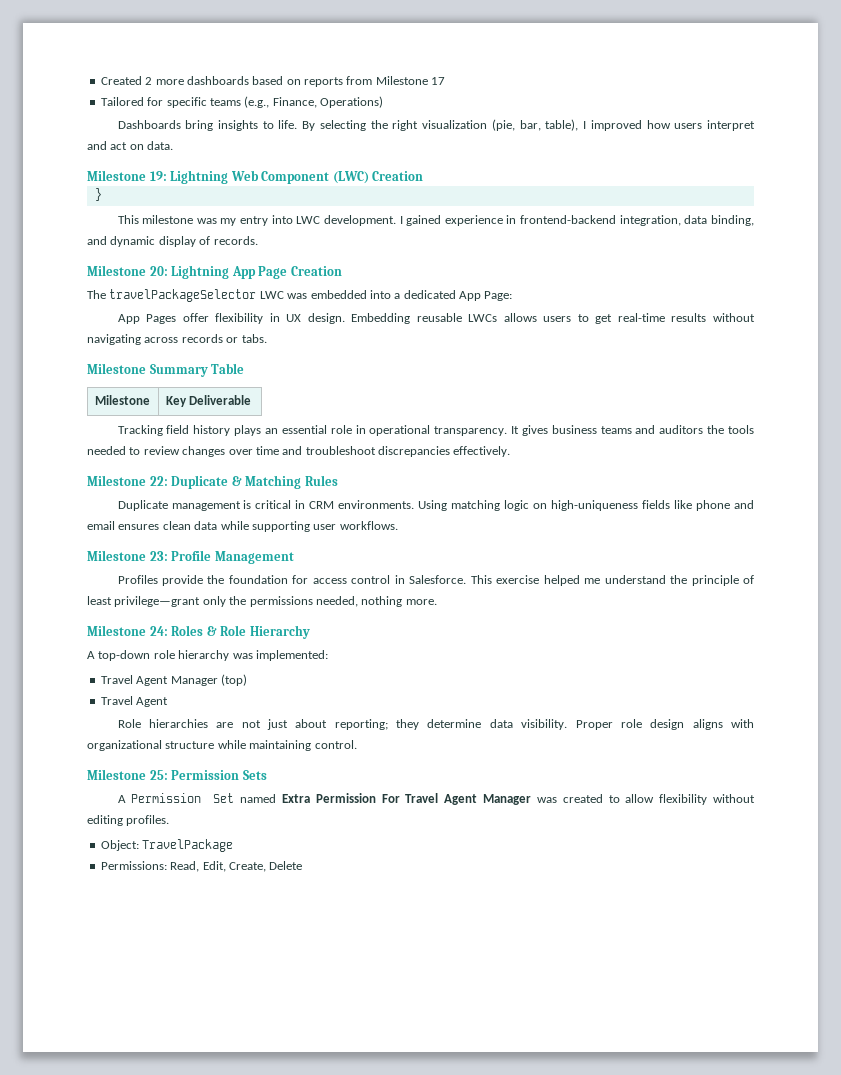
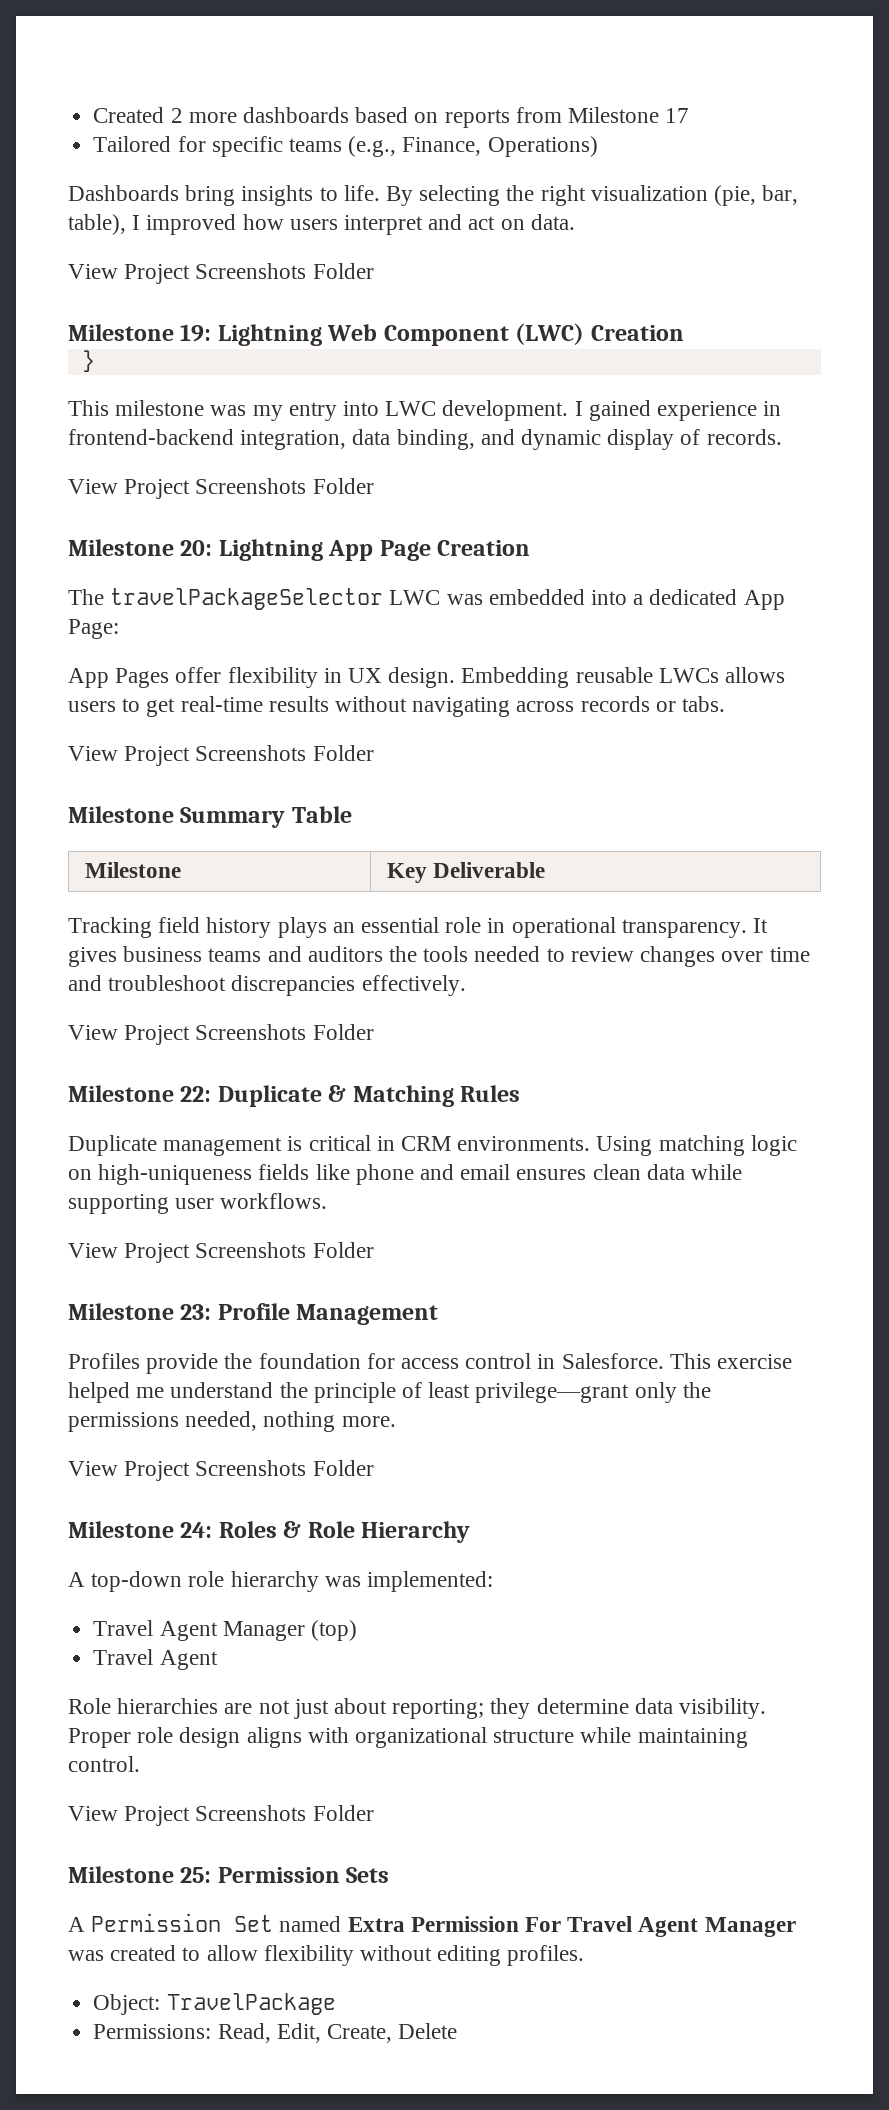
  By selecting the right visualization (pie, bar, table), I improved how users interpret and act on data.
+ View Project Screenshots Folder
  I gained experience in frontend-backend integration, data binding, and dynamic display of records.
+ View Project Screenshots Folder
  Embedding reusable LWCs allows users to get real-time results without navigating across records or tabs.
+ View Project Screenshots Folder
  It gives business teams and auditors the tools needed to review changes over time and troubleshoot discrepancies effectively.
+ View Project Screenshots Folder
  Using matching logic on high-uniqueness fields like phone and email ensures clean data while supporting user workflows.
+ View Project Screenshots Folder
  This exercise helped me understand the principle of least privilege—grant only the permissions needed, nothing more.
+ View Project Screenshots Folder
  Proper role design aligns with organizational structure while maintaining control.
+ View Project Screenshots Folder

